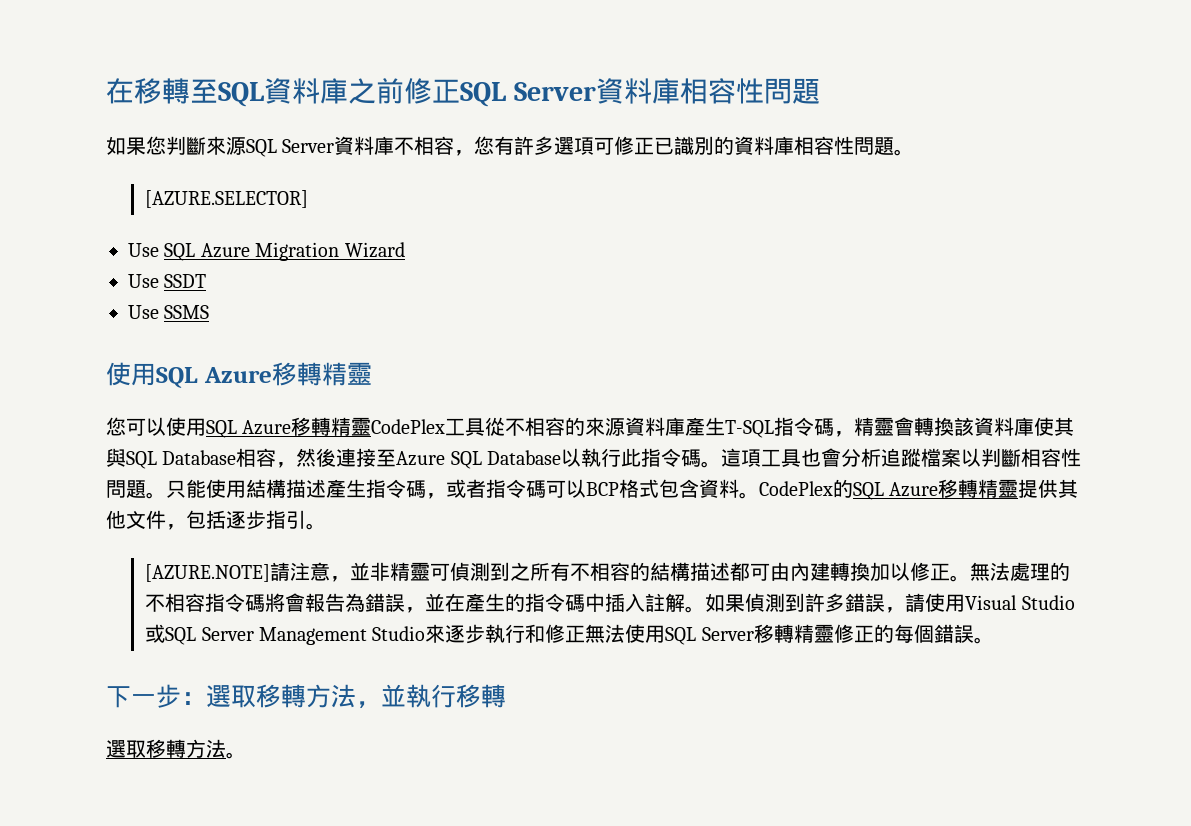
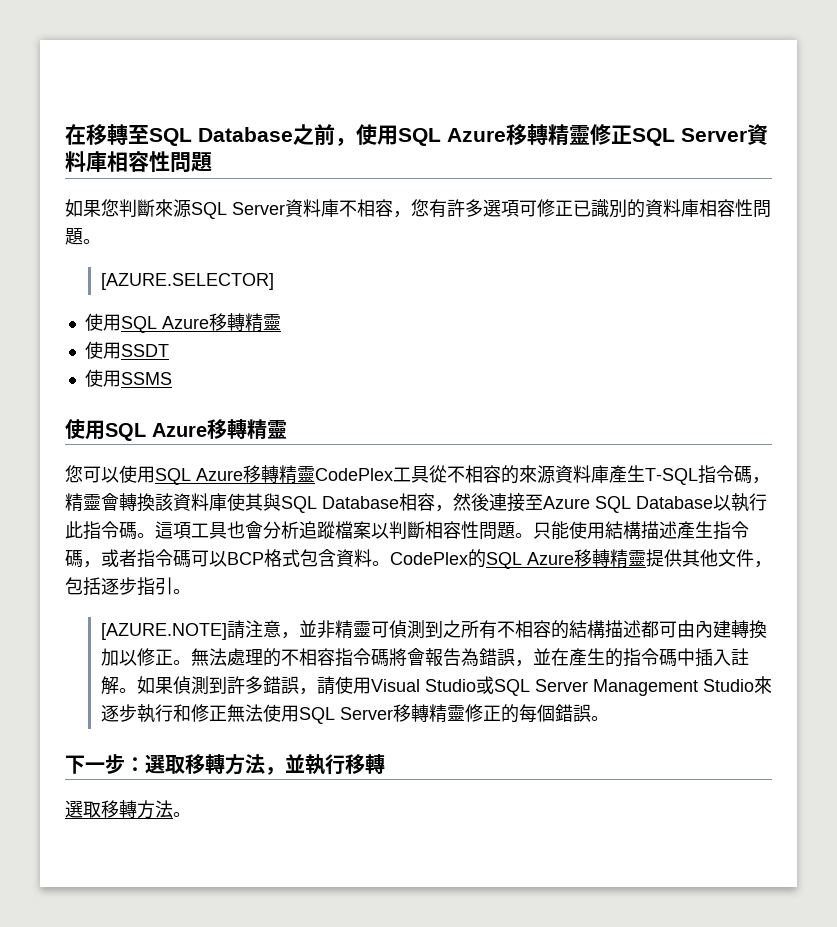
- 在移轉至SQL資料庫之前修正SQL Server資料庫相容性問題
+ 在移轉至SQL Database之前，使用SQL Azure移轉精靈修正SQL Server資料庫相容性問題
  [AZURE.SELECTOR]
- Use SQL Azure Migration Wizard
- Use SSDT
+ 使用SQL Azure移轉精靈
+ 使用SSDT
- Use SSMS
+ 使用SSMS

